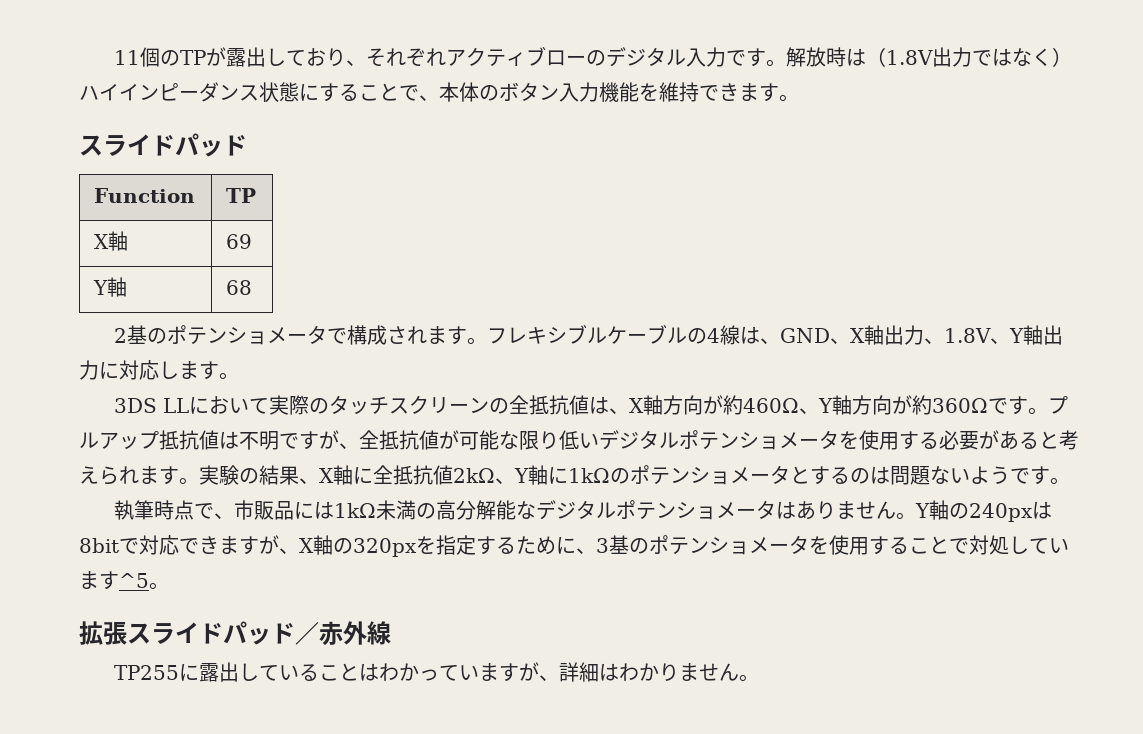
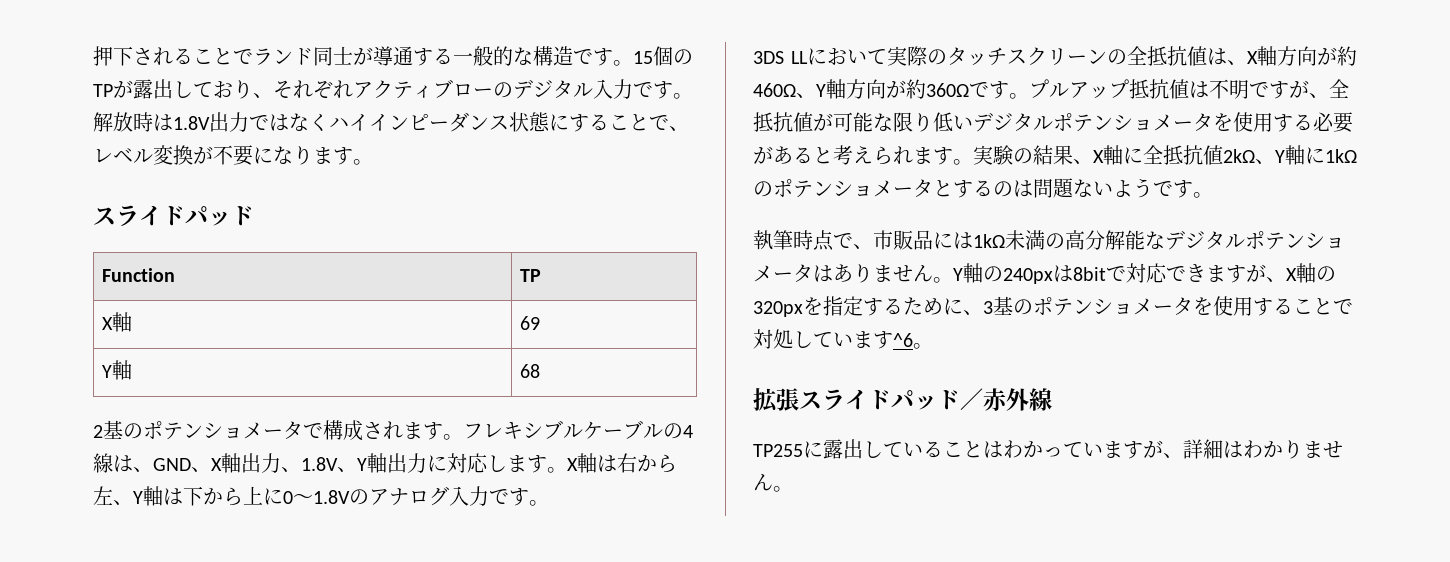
- 11個のTPが露出しており、それぞれアクティブローのデジタル入力です。
+ 押下されることでランド同士が導通する一般的な構造です。15個のTPが露出しており、それぞれアクティブローのデジタル入力です。
- 解放時は（1.8V出力ではなく）ハイインピーダンス状態にすることで、本体のボタン入力機能を維持できます。
+ 解放時は1.8V出力ではなくハイインピーダンス状態にすることで、レベル変換が不要になります。
+ X軸は右から左、Y軸は下から上に0～1.8Vのアナログ入力です。
- Y軸の240pxは8bitで対応できますが、X軸の320pxを指定するために、3基のポテンショメータを使用することで対処しています^5。
+ Y軸の240pxは8bitで対応できますが、X軸の320pxを指定するために、3基のポテンショメータを使用することで対処しています^6。

